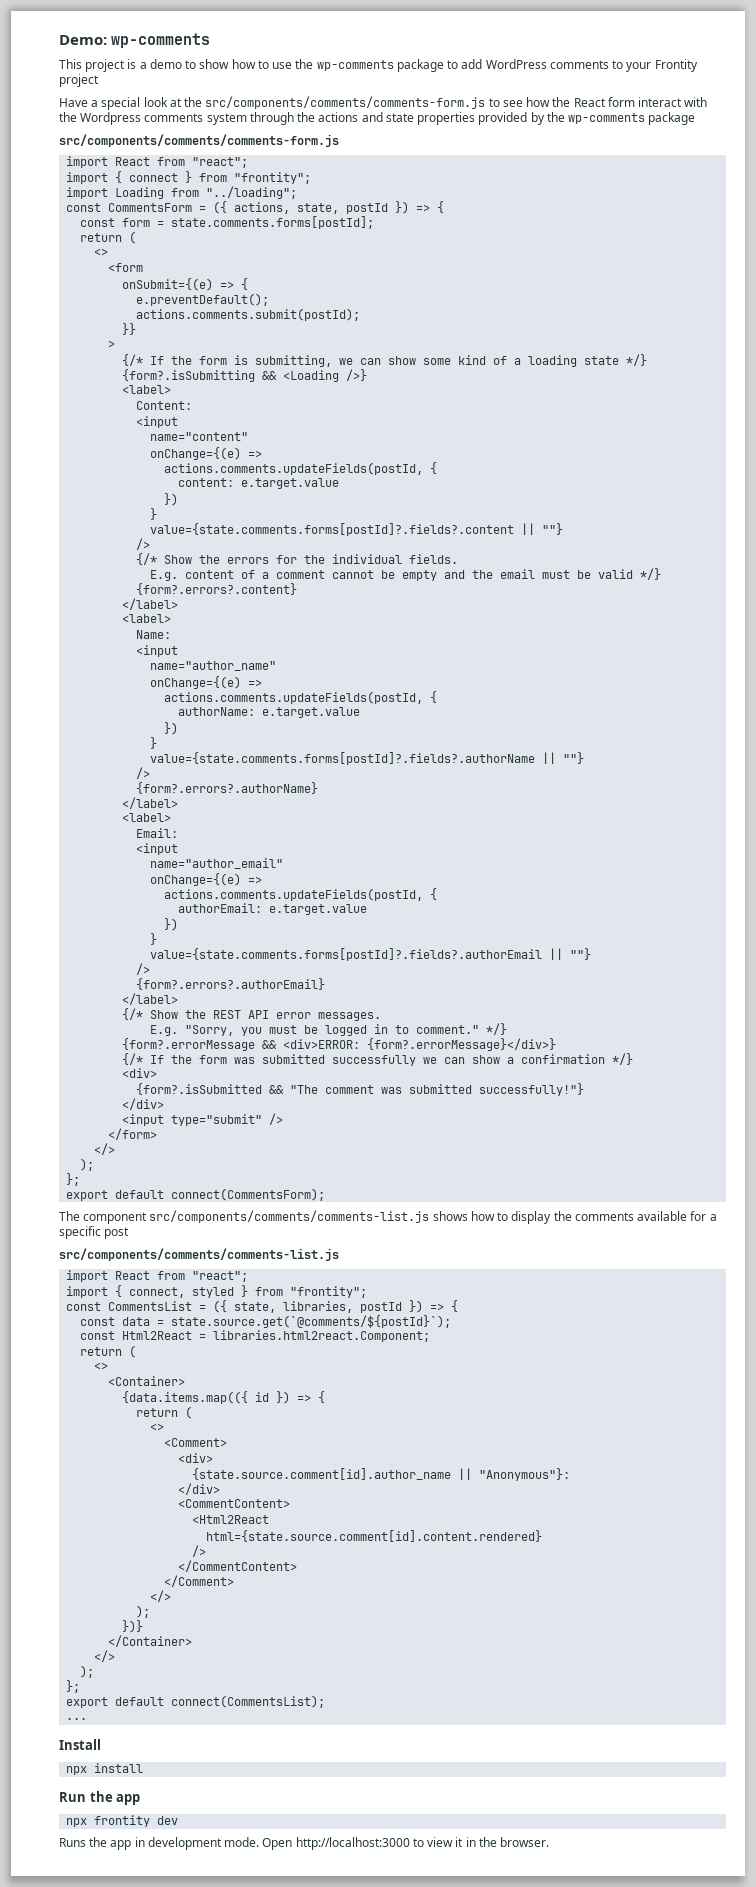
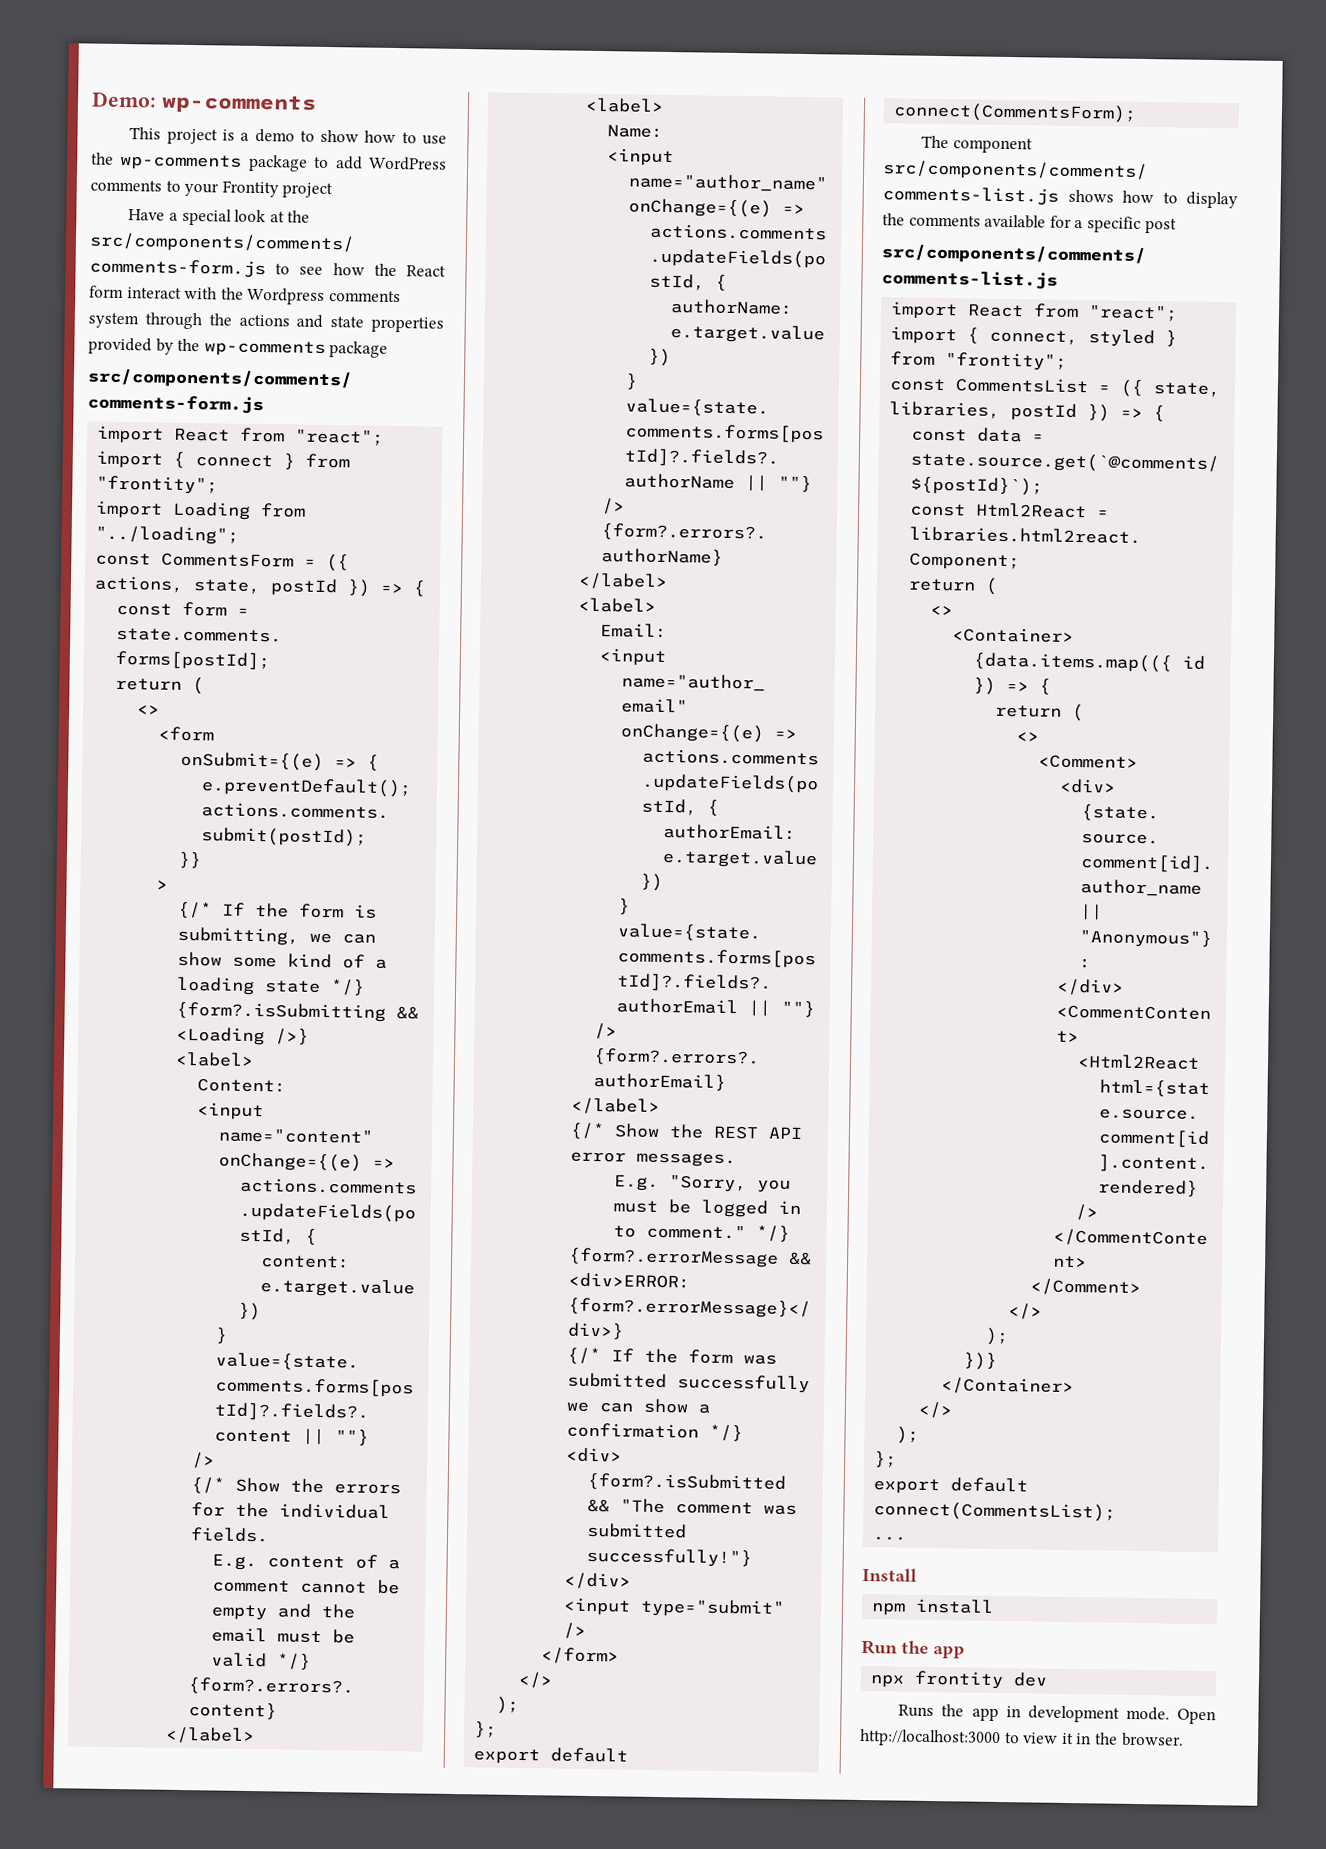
- npx install
+ npm install

